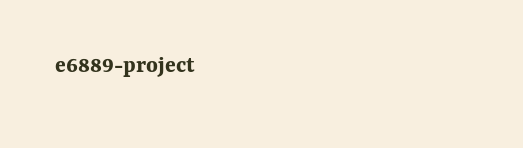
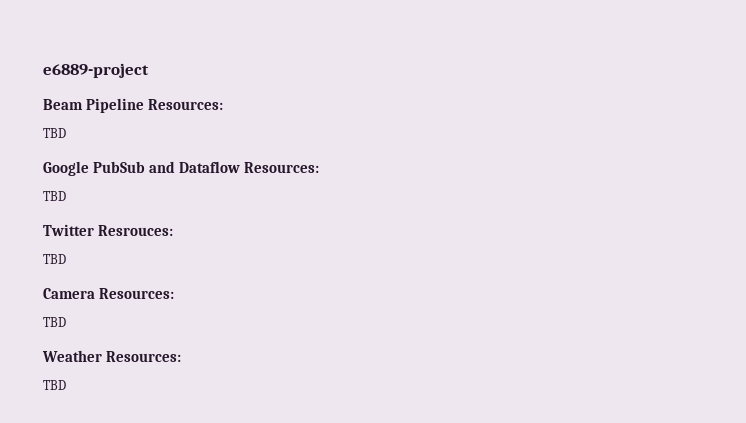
+ Beam Pipeline Resources:
+ TBD
+ Google PubSub and Dataflow Resources:
+ TBD
+ Twitter Resrouces:
+ TBD
+ Camera Resources:
+ TBD
+ Weather Resources:
+ TBD

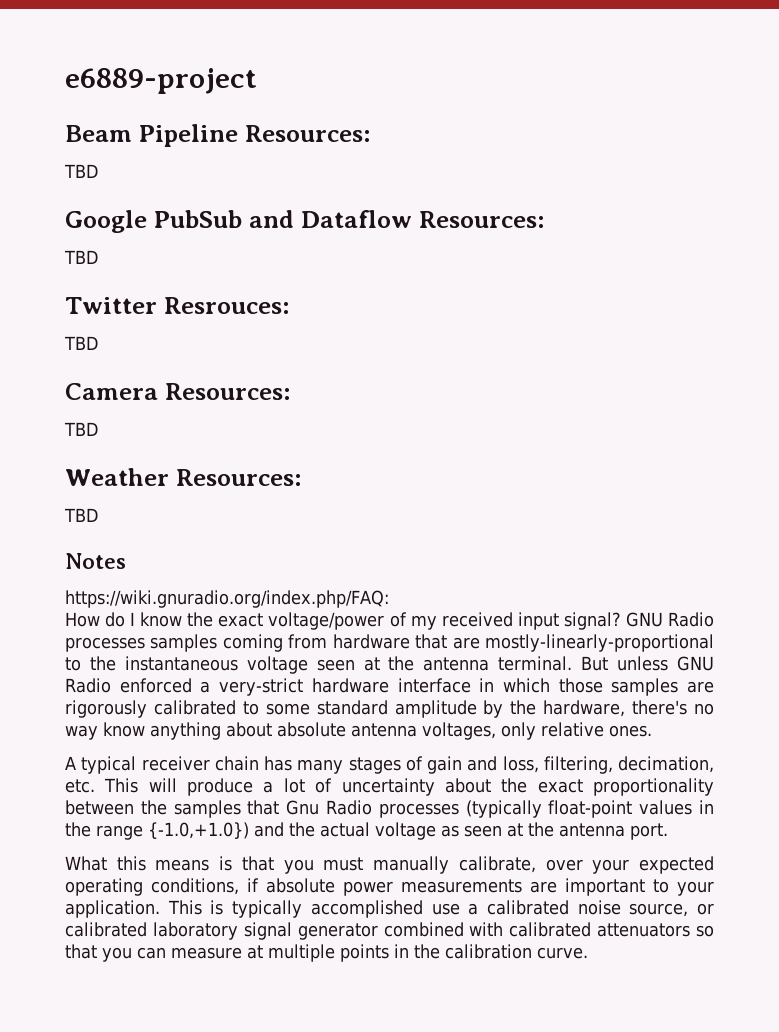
+ Notes
+ https://wiki.gnuradio.org/index.php/FAQ:
+ How do I know the exact voltage/power of my received input signal? GNU Radio processes samples coming from hardware that are mostly-linearly-proportional to the instantaneous voltage seen at the antenna terminal. But unless GNU Radio enforced a very-strict hardware interface in which those samples are rigorously calibrated to some standard amplitude by the hardware, there's no way know anything about absolute antenna voltages, only relative ones.
+ A typical receiver chain has many stages of gain and loss, filtering, decimation, etc. This will produce a lot of uncertainty about the exact proportionality between the samples that Gnu Radio processes (typically float-point values in the range {-1.0,+1.0}) and the actual voltage as seen at the antenna port.
+ What this means is that you must manually calibrate, over your expected operating conditions, if absolute power measurements are important to your application. This is typically accomplished use a calibrated noise source, or calibrated laboratory signal generator combined with calibrated attenuators so that you can measure at multiple points in the calibration curve.

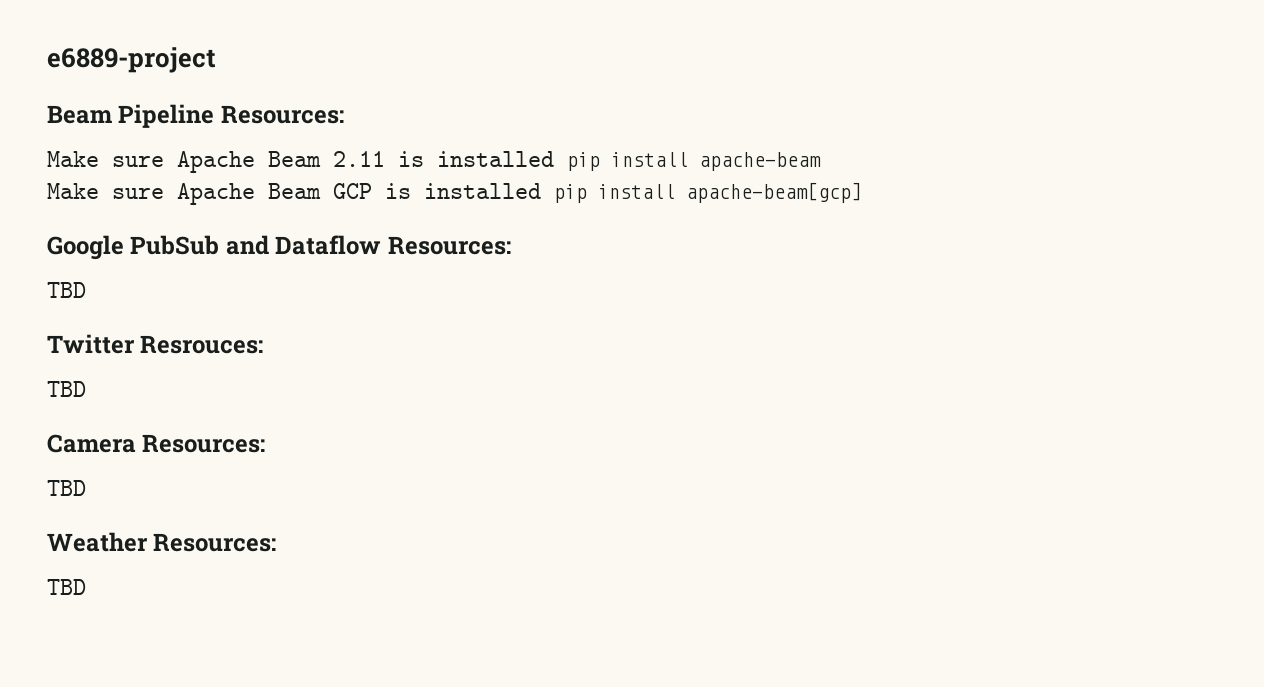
  Beam Pipeline Resources:
- TBD
+ Make sure Apache Beam 2.11 is installed pip install apache-beam
+ Make sure Apache Beam GCP is installed pip install apache-beam[gcp]
- Notes
- https://wiki.gnuradio.org/index.php/FAQ:
- How do I know the exact voltage/power of my received input signal? GNU Radio processes samples coming from hardware that are mostly-linearly-proportional to the instantaneous voltage seen at the antenna terminal. But unless GNU Radio enforced a very-strict hardware interface in which those samples are rigorously calibrated to some standard amplitude by the hardware, there's no way know anything about absolute antenna voltages, only relative ones.
- A typical receiver chain has many stages of gain and loss, filtering, decimation, etc. This will produce a lot of uncertainty about the exact proportionality between the samples that Gnu Radio processes (typically float-point values in the range {-1.0,+1.0}) and the actual voltage as seen at the antenna port.
- What this means is that you must manually calibrate, over your expected operating conditions, if absolute power measurements are important to your application. This is typically accomplished use a calibrated noise source, or calibrated laboratory signal generator combined with calibrated attenuators so that you can measure at multiple points in the calibration curve.

